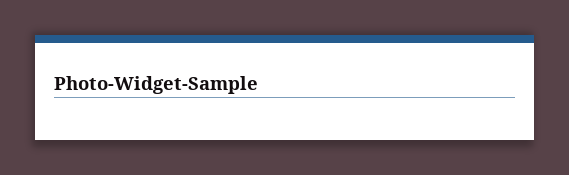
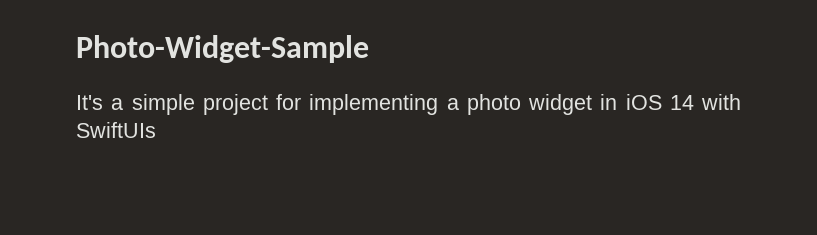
+ It's a simple project for implementing a photo widget in iOS 14 with SwiftUIs

